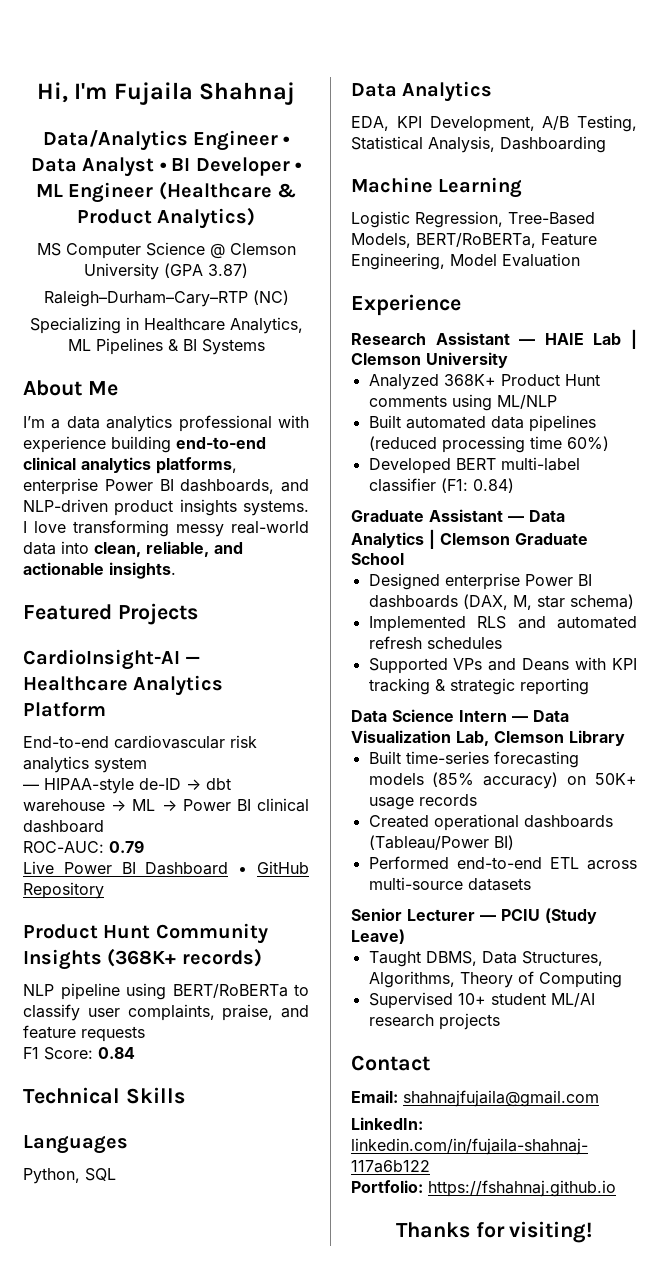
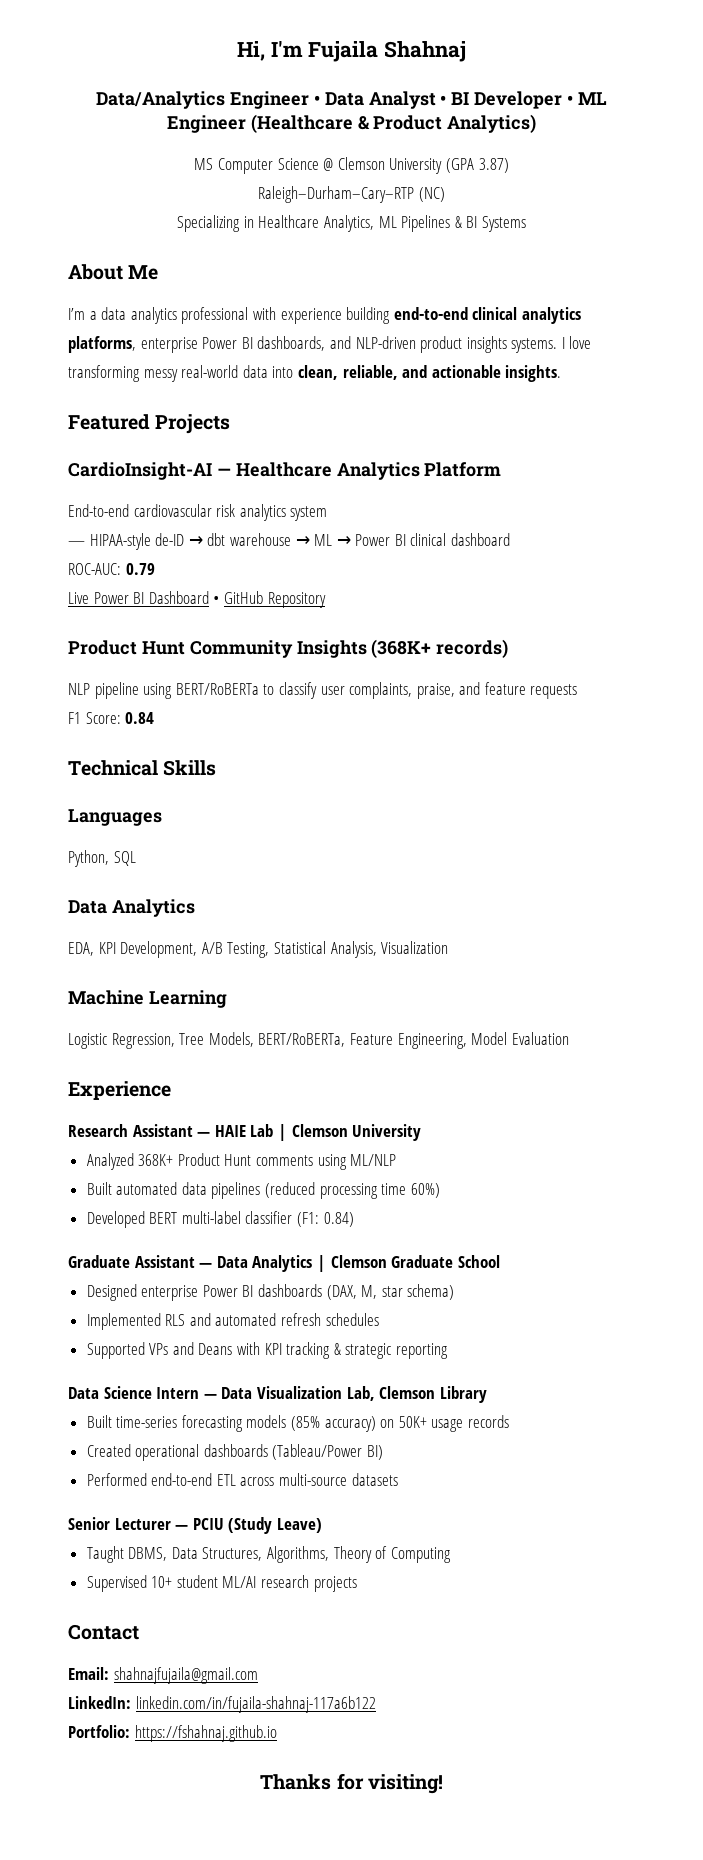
- EDA, KPI Development, A/B Testing, Statistical Analysis, Dashboarding
+ EDA, KPI Development, A/B Testing, Statistical Analysis, Visualization
- Logistic Regression, Tree-Based Models, BERT/RoBERTa, Feature Engineering, Model Evaluation
+ Logistic Regression, Tree Models, BERT/RoBERTa, Feature Engineering, Model Evaluation

